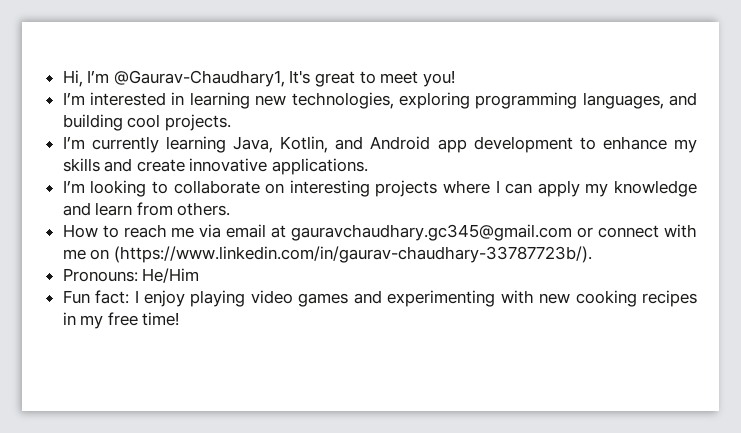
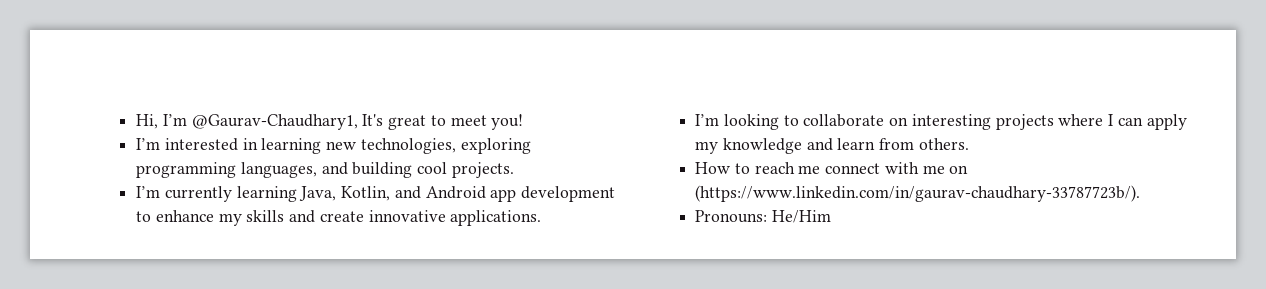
- How to reach me via email at gauravchaudhary.gc345@gmail.com or connect with me on (https://www.linkedin.com/in/gaurav-chaudhary-33787723b/).
+ How to reach me connect with me on (https://www.linkedin.com/in/gaurav-chaudhary-33787723b/).
- Fun fact: I enjoy playing video games and experimenting with new cooking recipes in my free time!

